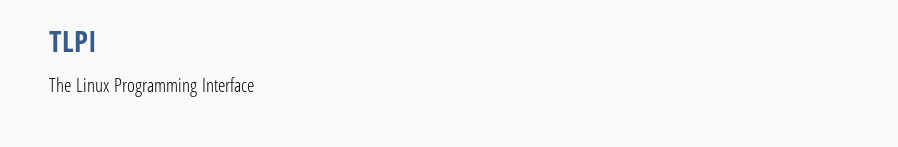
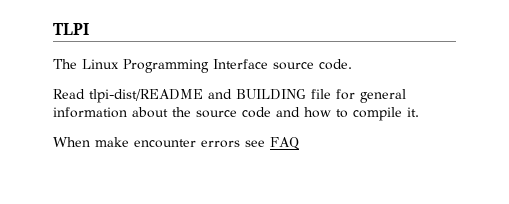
- The Linux Programming Interface
+ The Linux Programming Interface source code.
+ Read tlpi-dist/README and BUILDING file for general information about the source code and how to compile it.
+ When make encounter errors see FAQ

